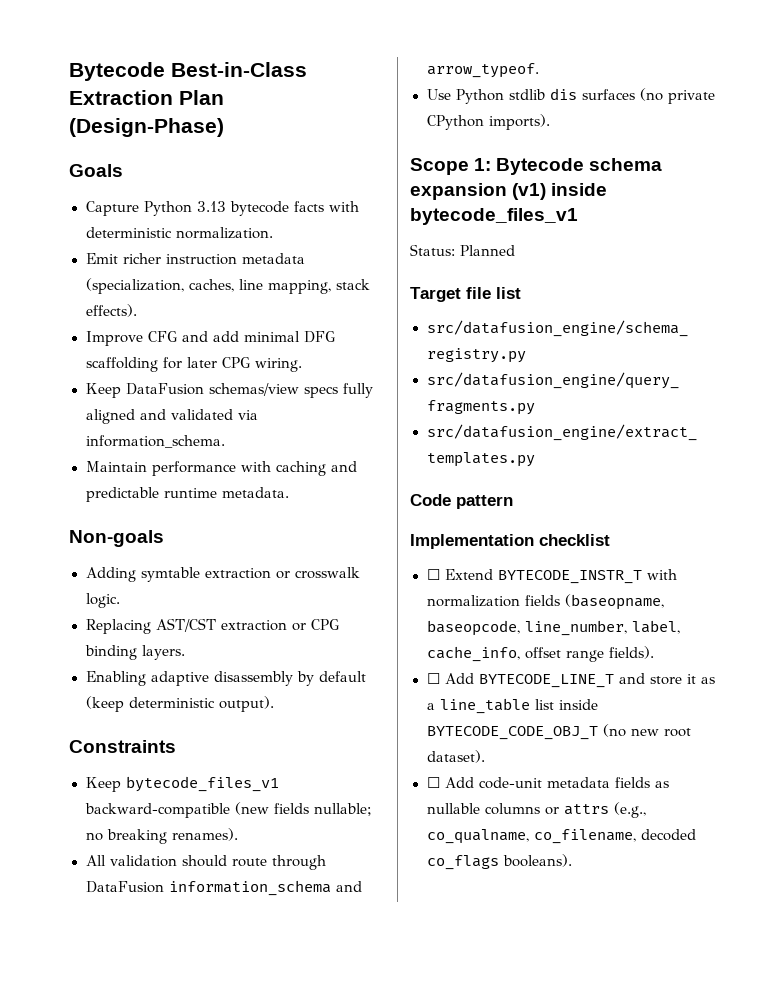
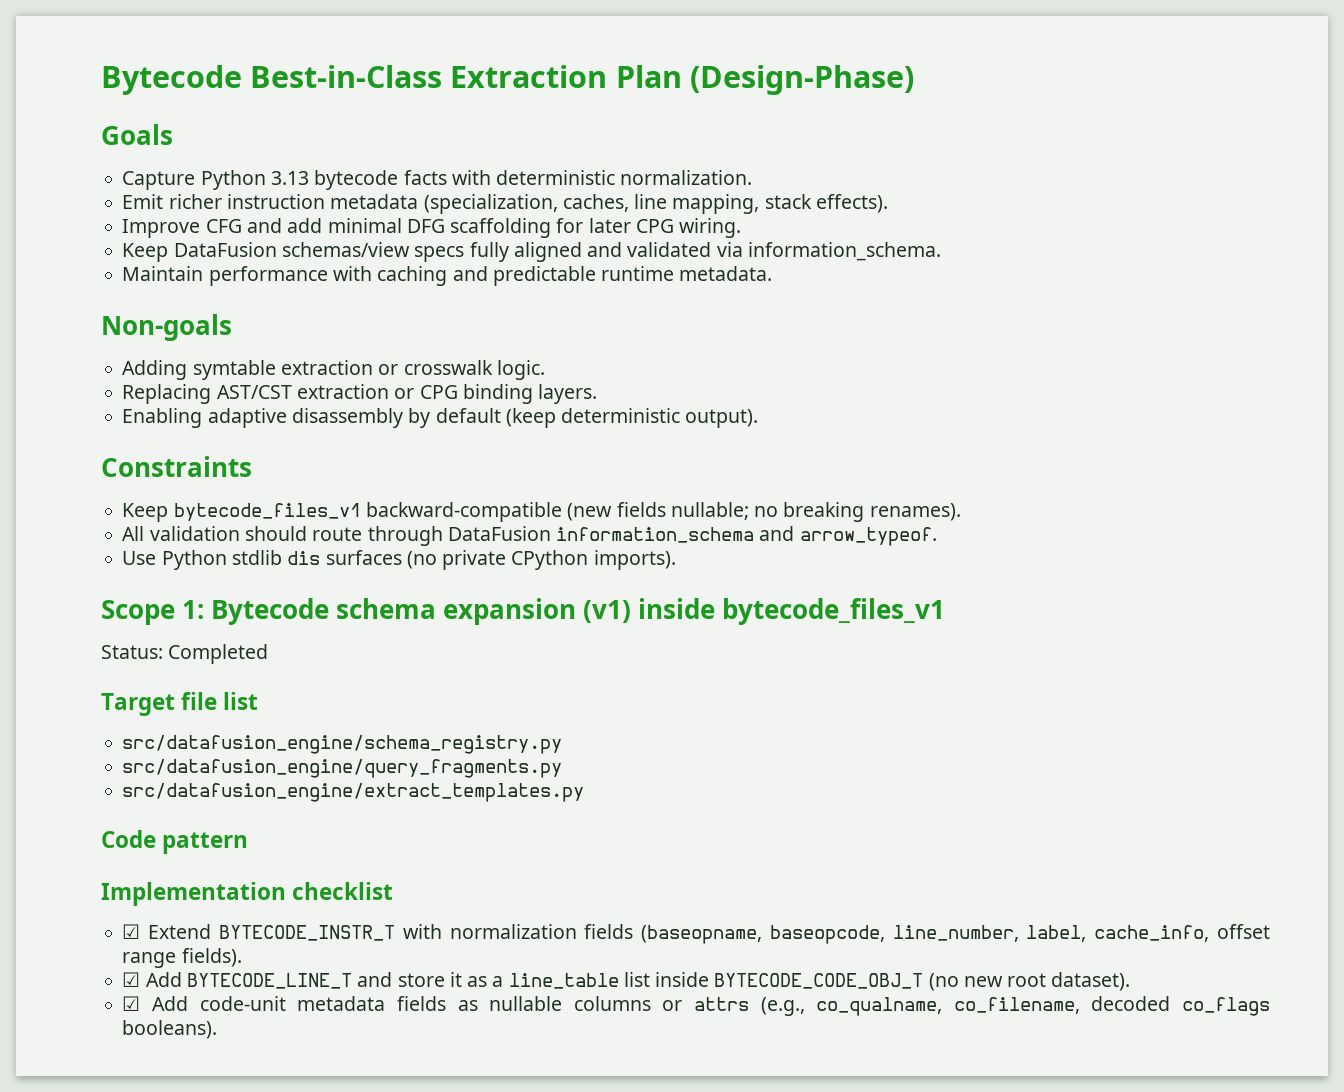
- Status: Planned
+ Status: Completed
- ☐ Extend BYTECODE_INSTR_T with normalization fields (baseopname, baseopcode, line_number, label, cache_info, offset range fields).
+ ☑ Extend BYTECODE_INSTR_T with normalization fields (baseopname, baseopcode, line_number, label, cache_info, offset range fields).
- ☐ Add BYTECODE_LINE_T and store it as a line_table list inside BYTECODE_CODE_OBJ_T (no new root dataset).
+ ☑ Add BYTECODE_LINE_T and store it as a line_table list inside BYTECODE_CODE_OBJ_T (no new root dataset).
- ☐ Add code-unit metadata fields as nullable columns or attrs (e.g., co_qualname, co_filename, decoded co_flags booleans).
+ ☑ Add code-unit metadata fields as nullable columns or attrs (e.g., co_qualname, co_filename, decoded co_flags booleans).

